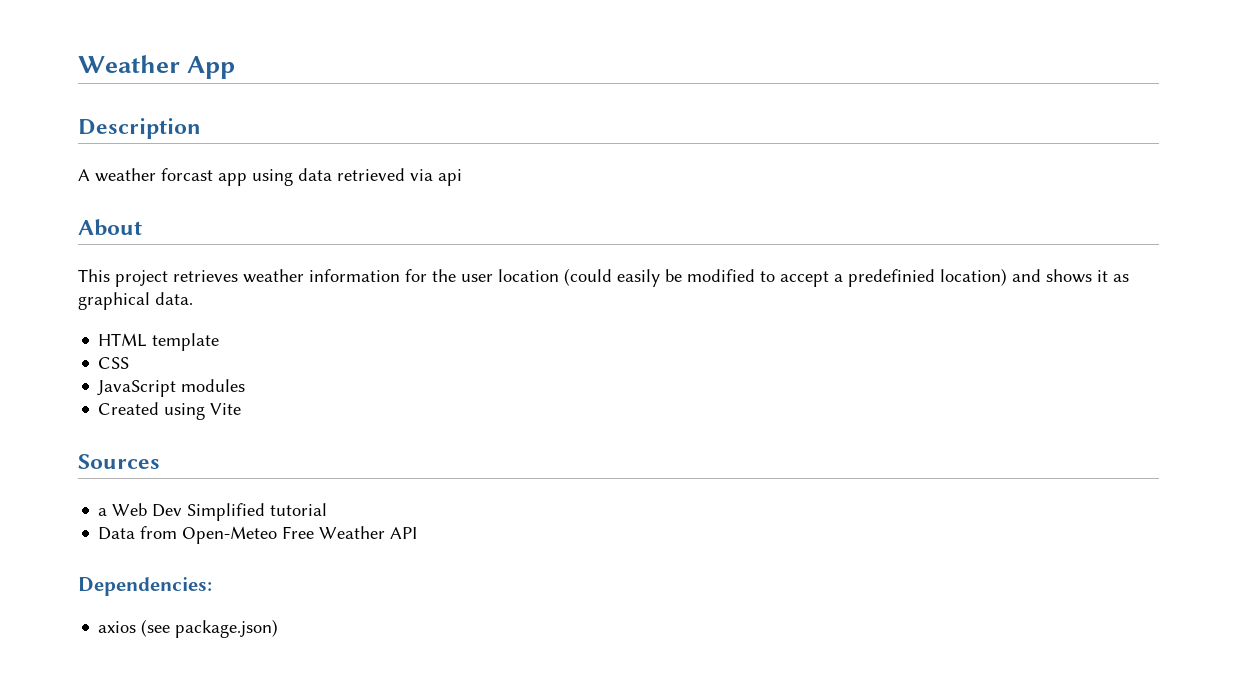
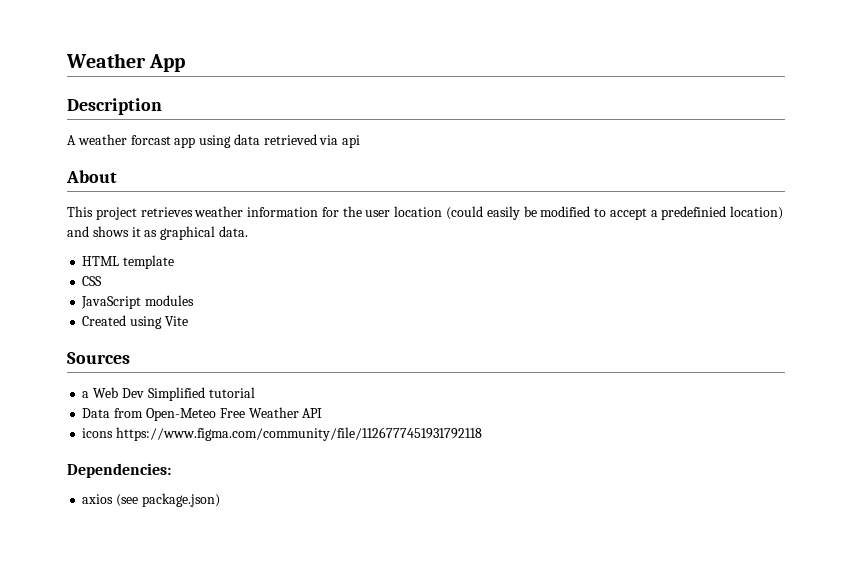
+ icons https://www.figma.com/community/file/1126777451931792118

